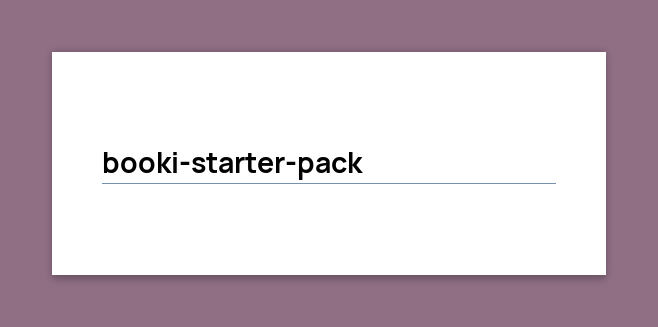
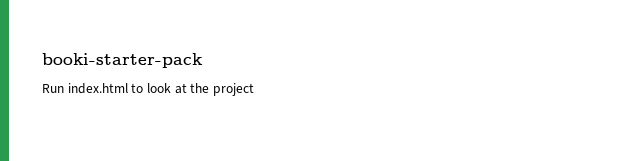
+ Run index.html to look at the project

